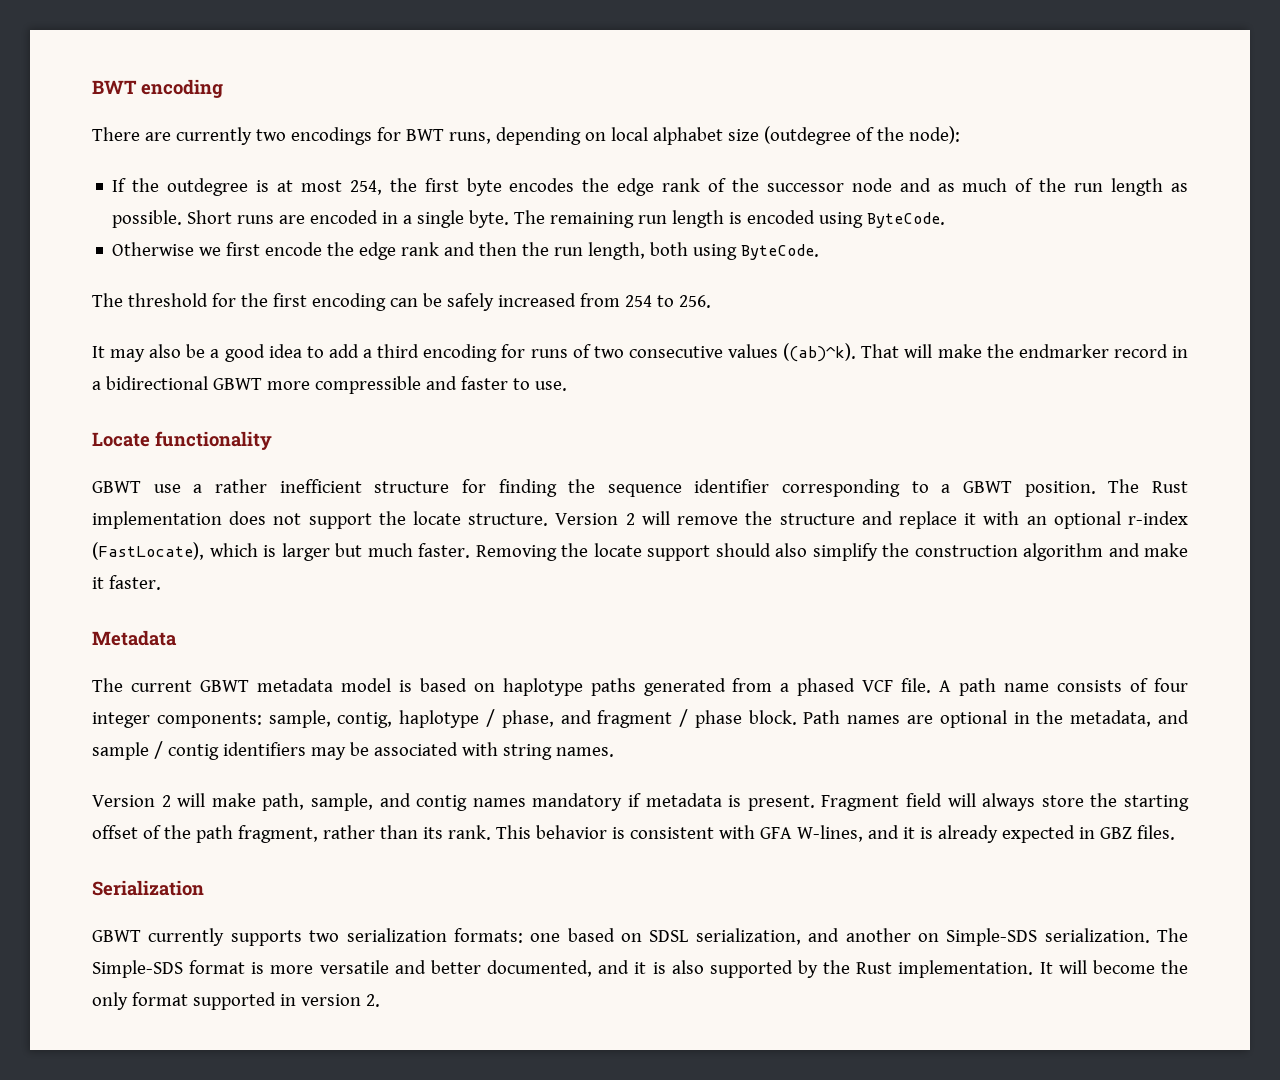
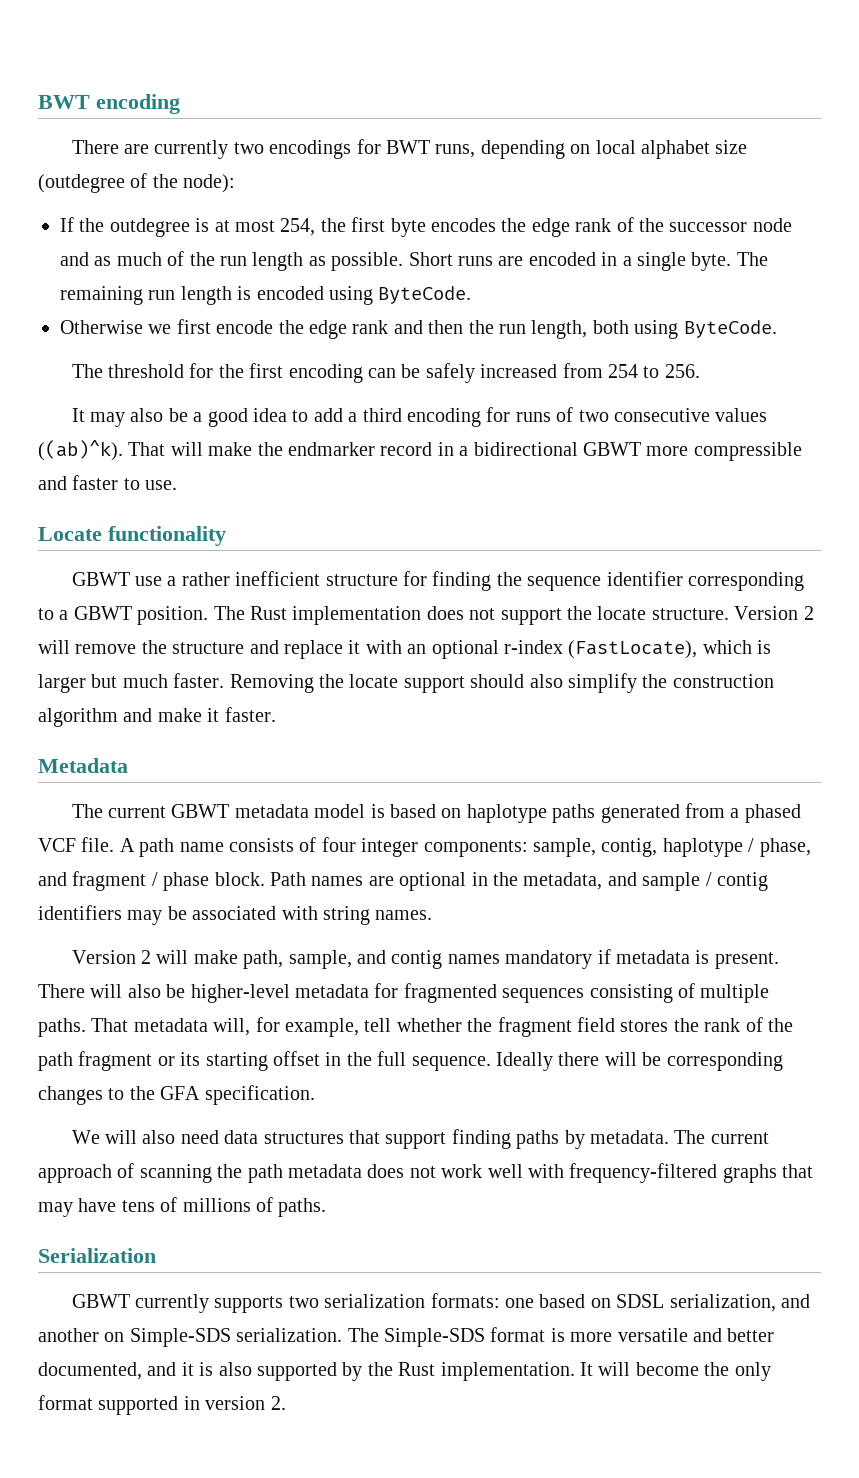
- Fragment field will always store the starting offset of the path fragment, rather than its rank. This behavior is consistent with GFA W-lines, and it is already expected in GBZ files.
+ There will also be higher-level metadata for fragmented sequences consisting of multiple paths. That metadata will, for example, tell whether the fragment field stores the rank of the path fragment or its starting offset in the full sequence. Ideally there will be corresponding changes to the GFA specification.
+ We will also need data structures that support finding paths by metadata. The current approach of scanning the path metadata does not work well with frequency-filtered graphs that may have tens of millions of paths.

